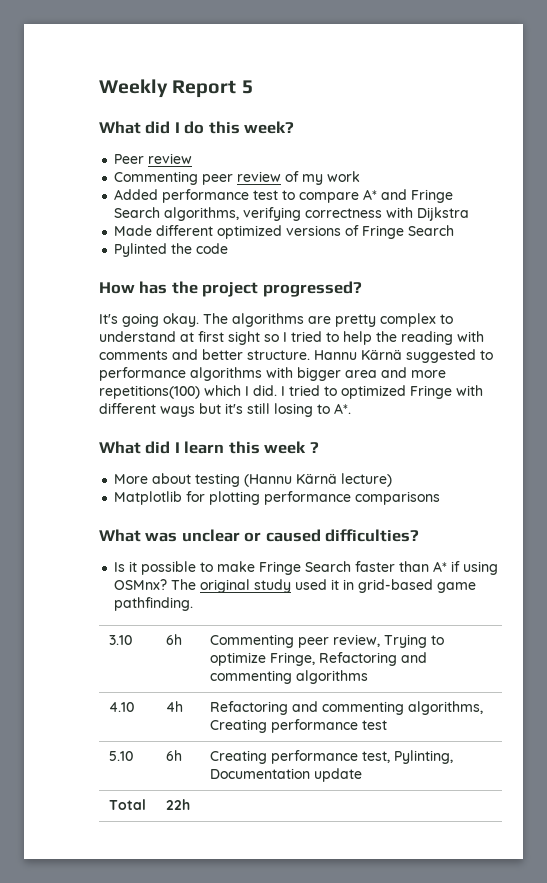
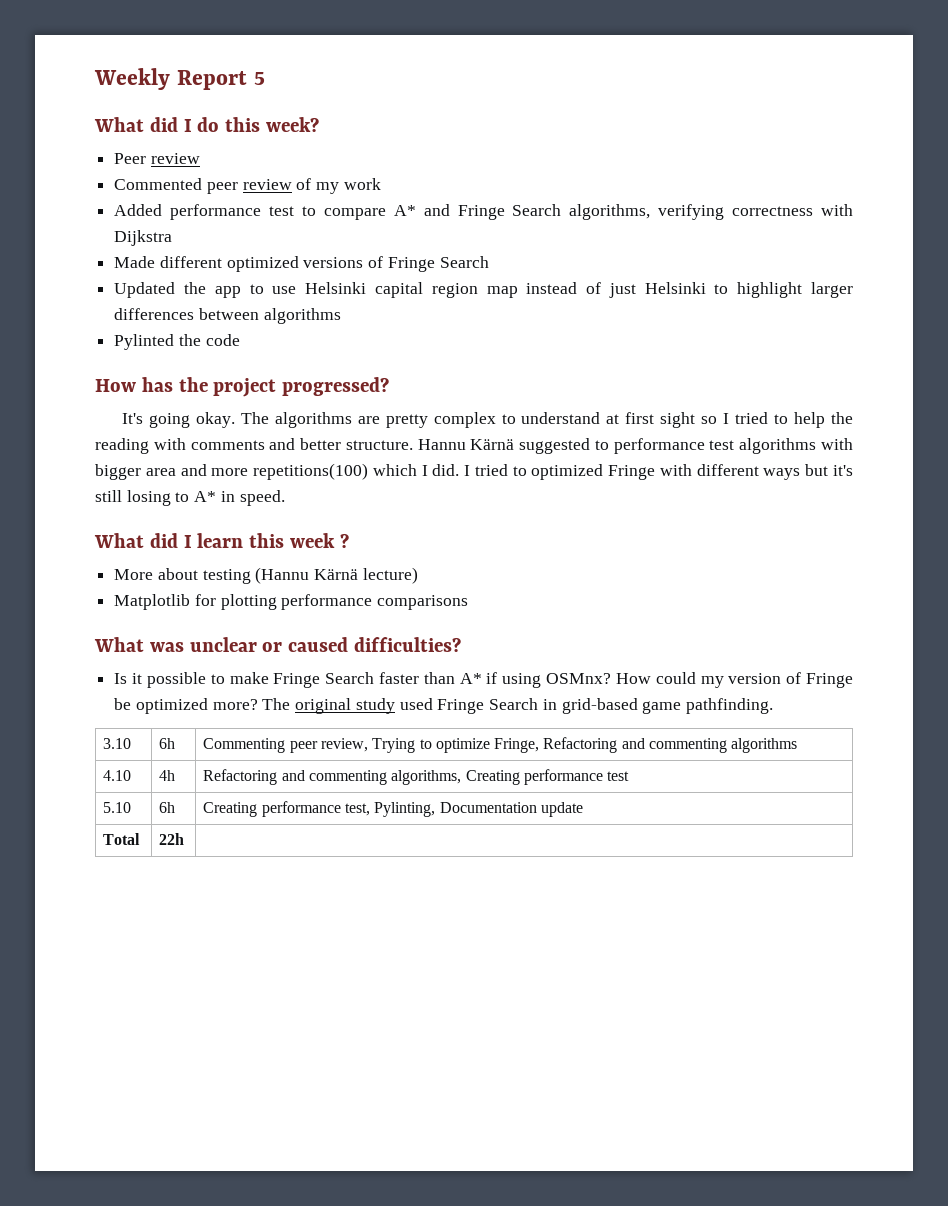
- Commenting peer review of my work
+ Commented peer review of my work
+ Updated the app to use Helsinki capital region map instead of just Helsinki to highlight larger differences between algorithms
- Hannu Kärnä suggested to performance algorithms with bigger area and more repetitions(100) which I did.
+ Hannu Kärnä suggested to performance test algorithms with bigger area and more repetitions(100) which I did.
- I tried to optimized Fringe with different ways but it's still losing to A*.
+ I tried to optimized Fringe with different ways but it's still losing to A* in speed.
+ How could my version of Fringe be optimized more?
- The original study used it in grid-based game pathfinding.
+ The original study used Fringe Search in grid-based game pathfinding.

